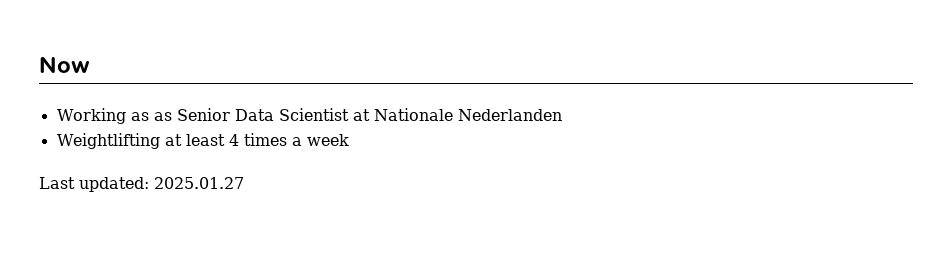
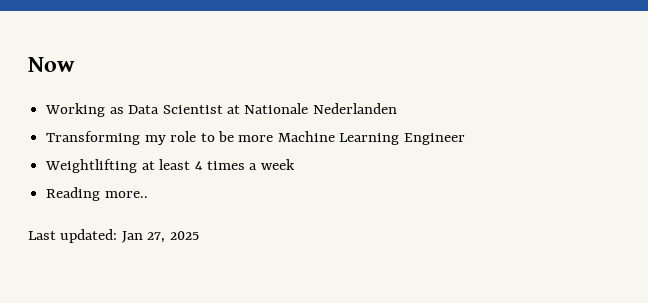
- Working as as Senior Data Scientist at Nationale Nederlanden
+ Working as Data Scientist at Nationale Nederlanden
+ Transforming my role to be more Machine Learning Engineer
+ Reading more..
- Last updated: 2025.01.27
+ Last updated: Jan 27, 2025

